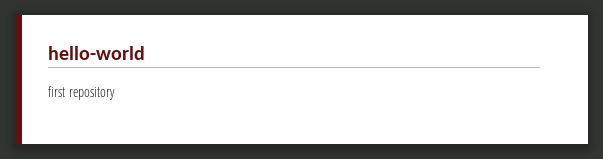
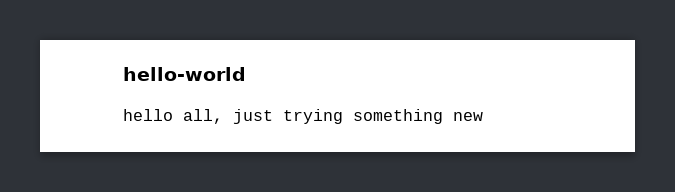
- first repository
+ hello all, just trying something new

